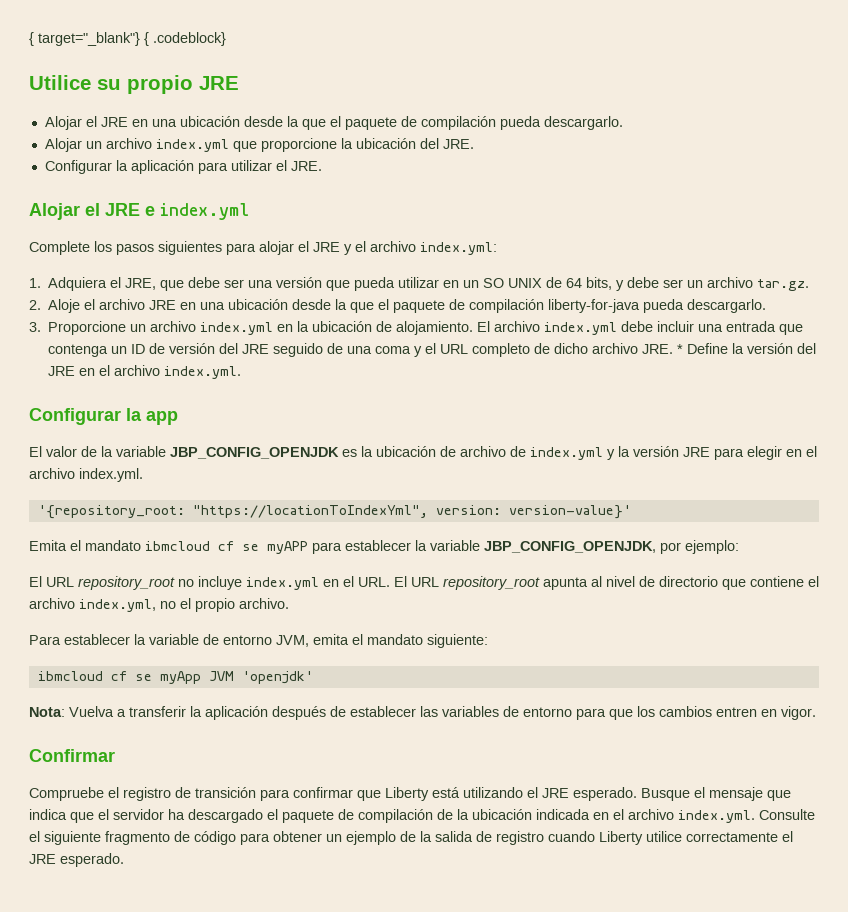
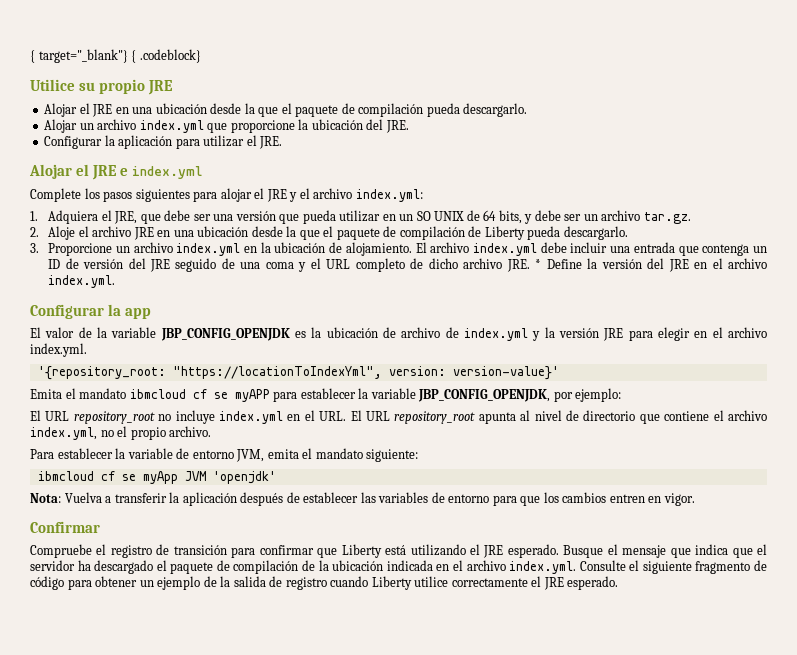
- 2. Aloje el archivo JRE en una ubicación desde la que el paquete de compilación liberty-for-java pueda descargarlo.
+ 2. Aloje el archivo JRE en una ubicación desde la que el paquete de compilación de Liberty pueda descargarlo.

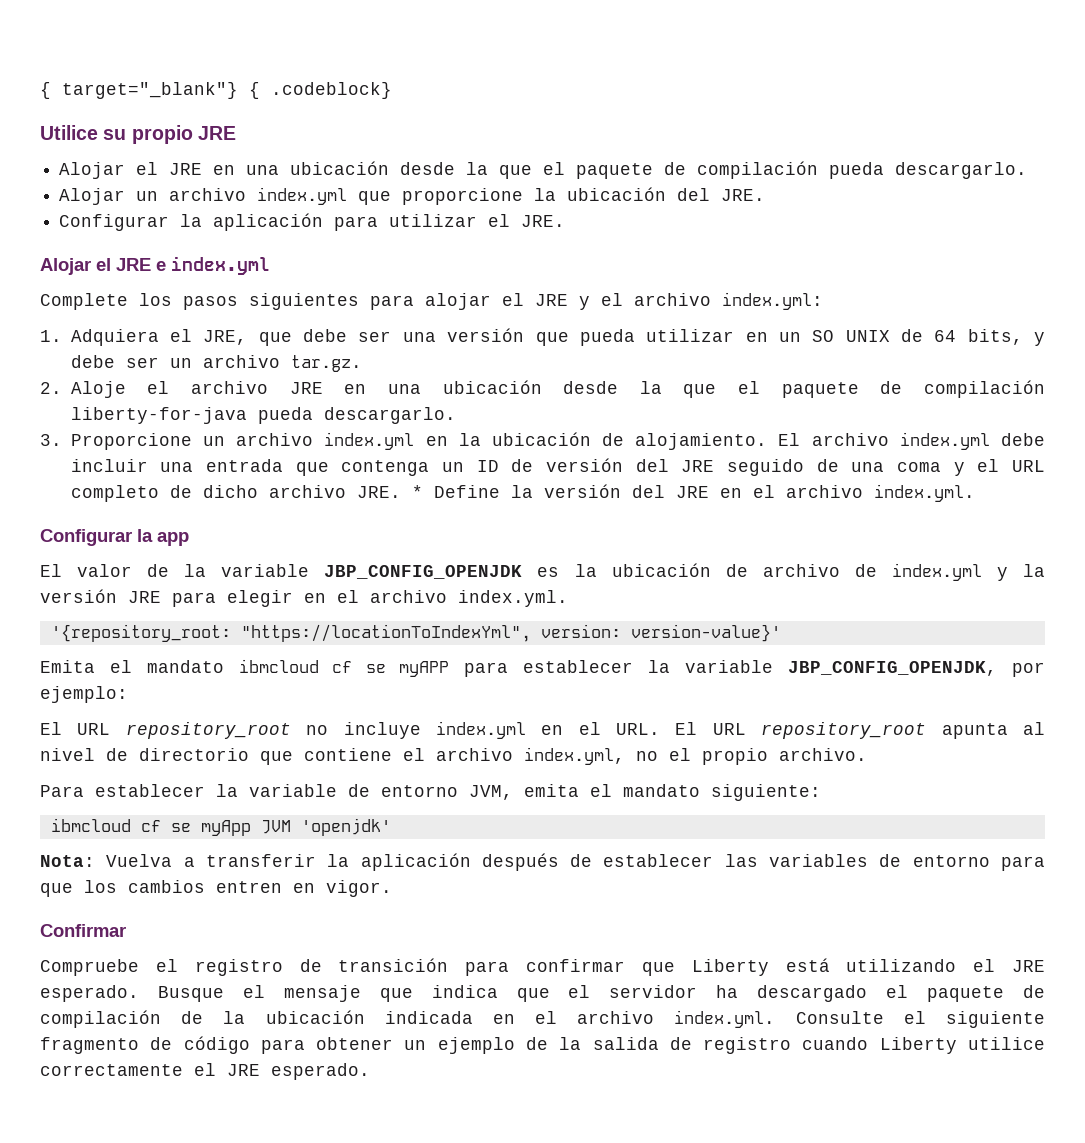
- 2. Aloje el archivo JRE en una ubicación desde la que el paquete de compilación de Liberty pueda descargarlo.
+ 2. Aloje el archivo JRE en una ubicación desde la que el paquete de compilación liberty-for-java pueda descargarlo.

